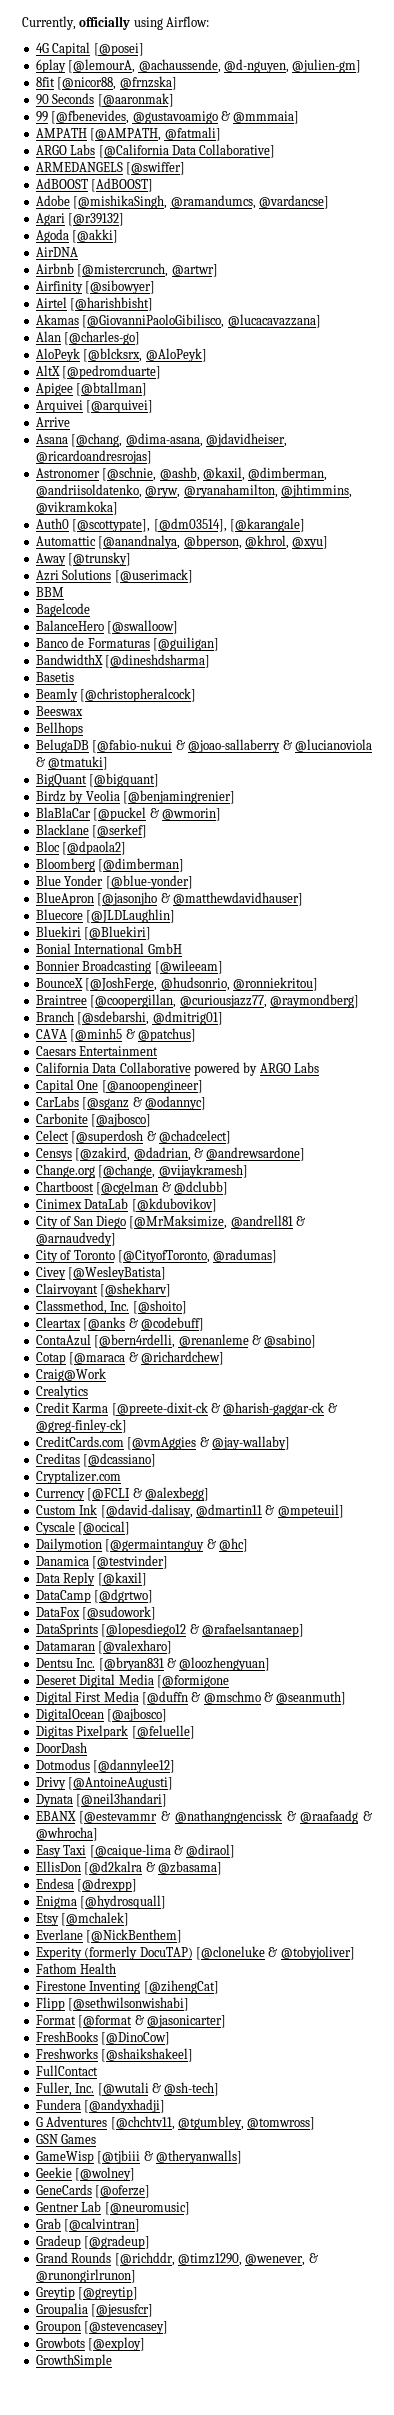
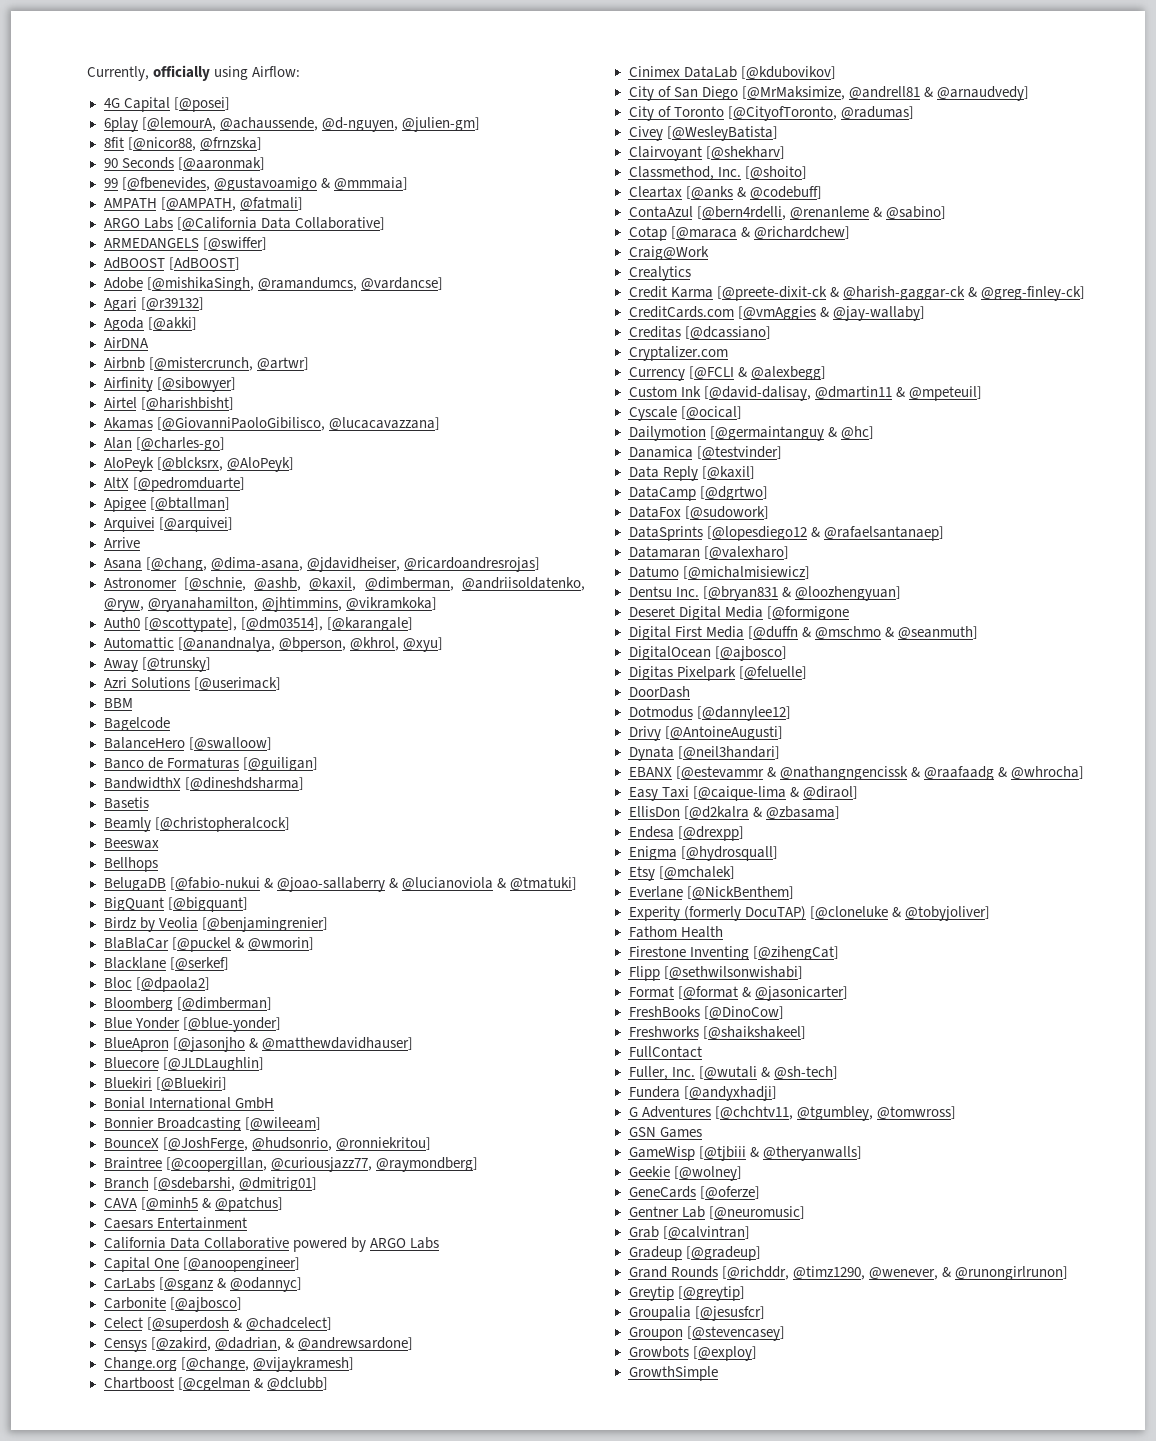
+ Datumo [@michalmisiewicz]

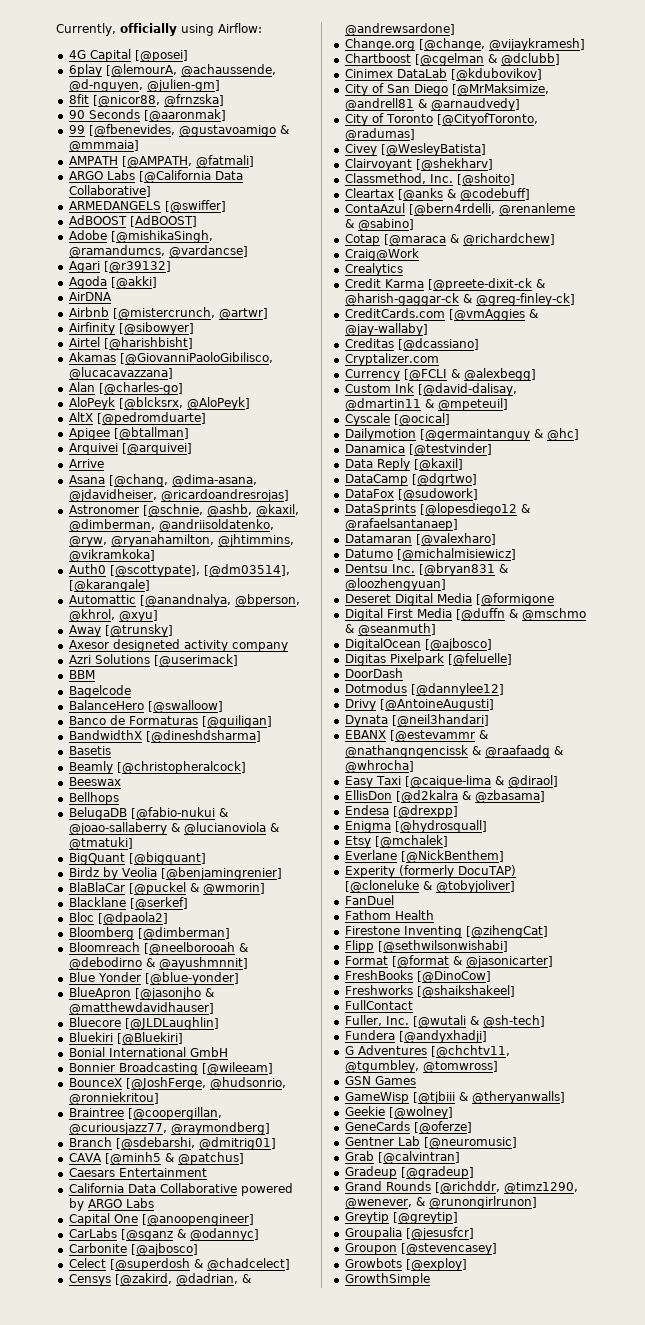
+ Axesor designeted activity company
+ Bloomreach [@neelborooah & @debodirno & @ayushmnnit]
+ FanDuel

